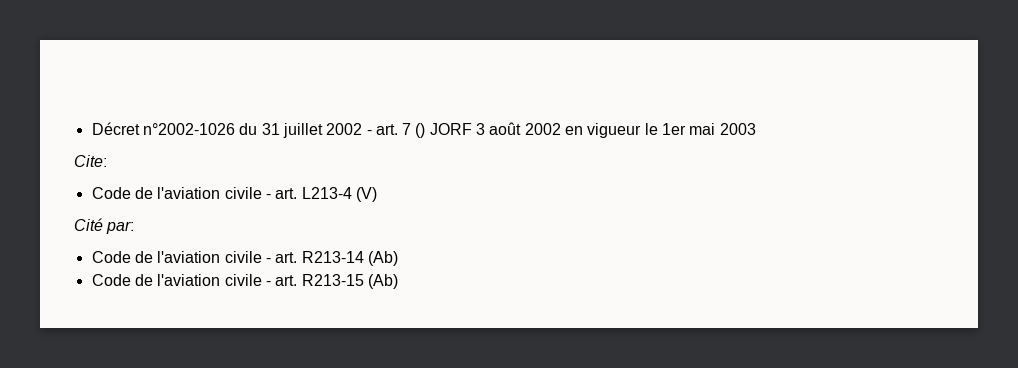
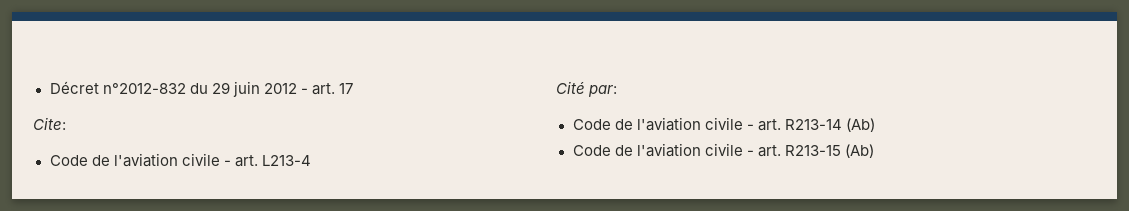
- Décret n°2002-1026 du 31 juillet 2002 - art. 7 () JORF 3 août 2002 en vigueur le 1er mai 2003
+ Décret n°2012-832 du 29 juin 2012 - art. 17
- Code de l'aviation civile - art. L213-4 (V)
+ Code de l'aviation civile - art. L213-4

